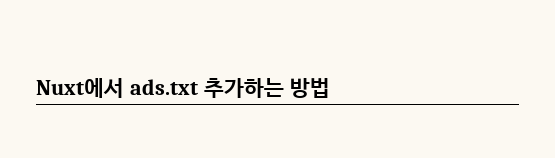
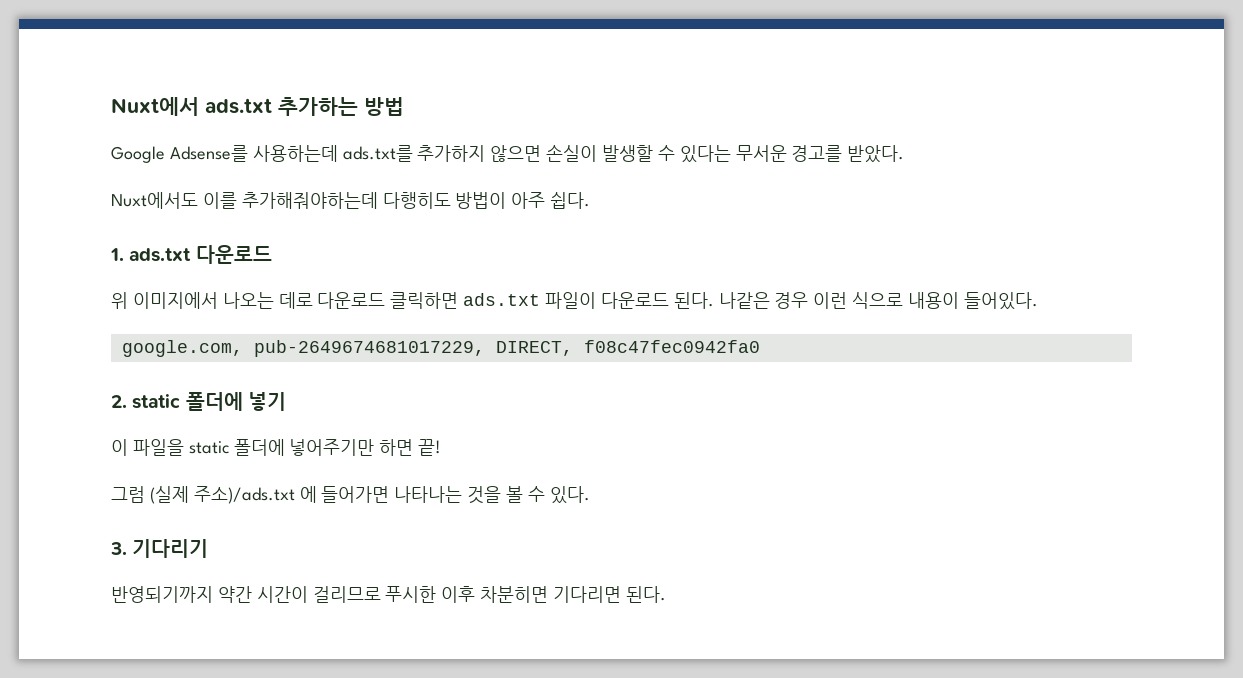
+ Google Adsense를 사용하는데 ads.txt를 추가하지 않으면 손실이 발생할 수 있다는 무서운 경고를 받았다.
+ Nuxt에서도 이를 추가해줘야하는데 다행히도 방법이 아주 쉽다.
+ 1. ads.txt 다운로드
+ 위 이미지에서 나오는 데로 다운로드 클릭하면 ads.txt 파일이 다운로드 된다. 나같은 경우 이런 식으로 내용이 들어있다.
+ google.com, pub-2649674681017229, DIRECT, f08c47fec0942fa0
+ 2. static 폴더에 넣기
+ 이 파일을 static 폴더에 넣어주기만 하면 끝!
+ 그럼 (실제 주소)/ads.txt 에 들어가면 나타나는 것을 볼 수 있다.
+ 3. 기다리기
+ 반영되기까지 약간 시간이 걸리므로 푸시한 이후 차분히면 기다리면 된다.

